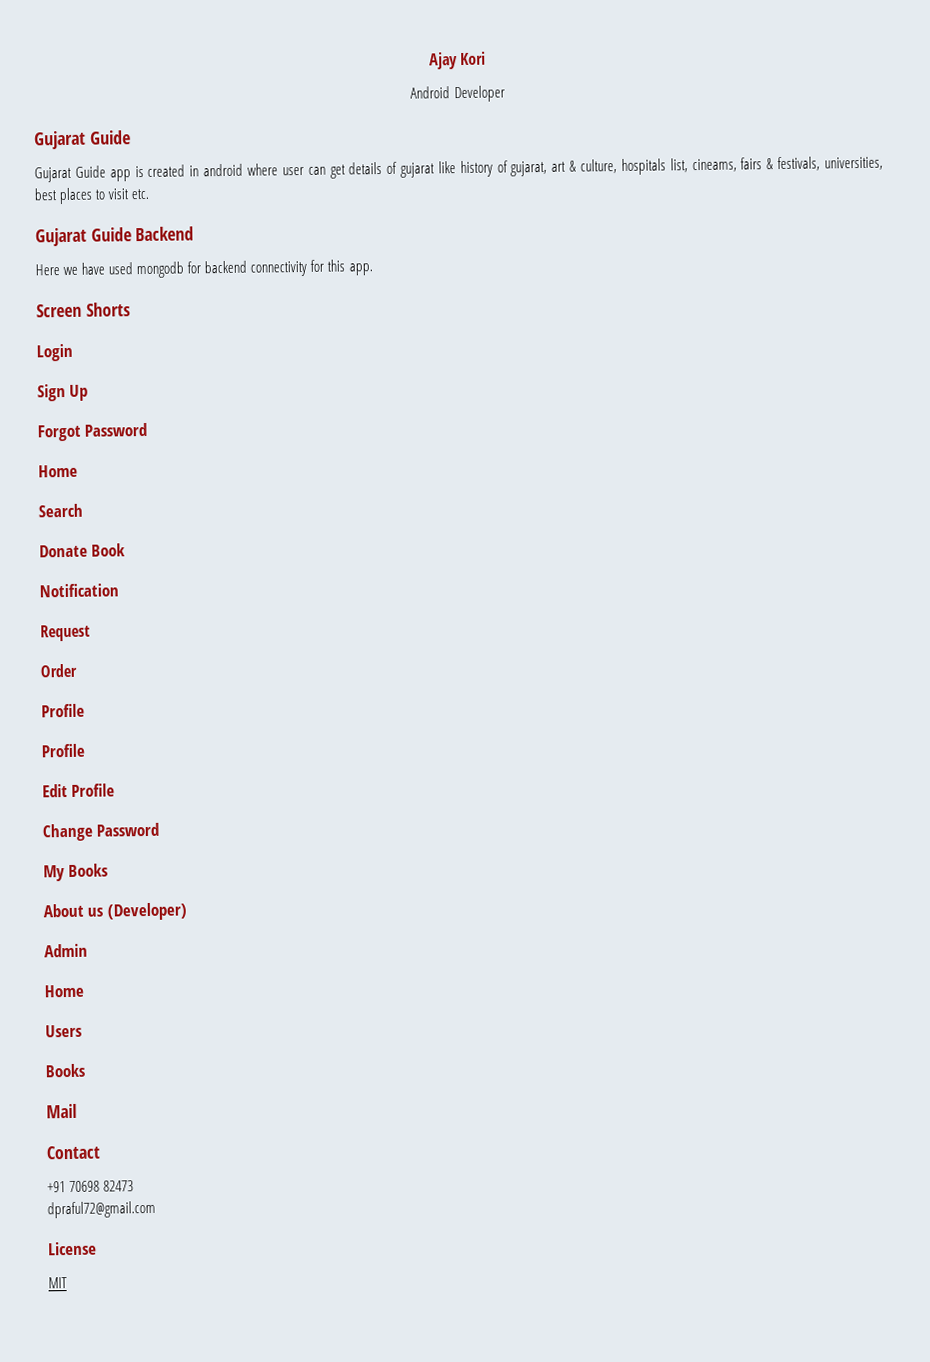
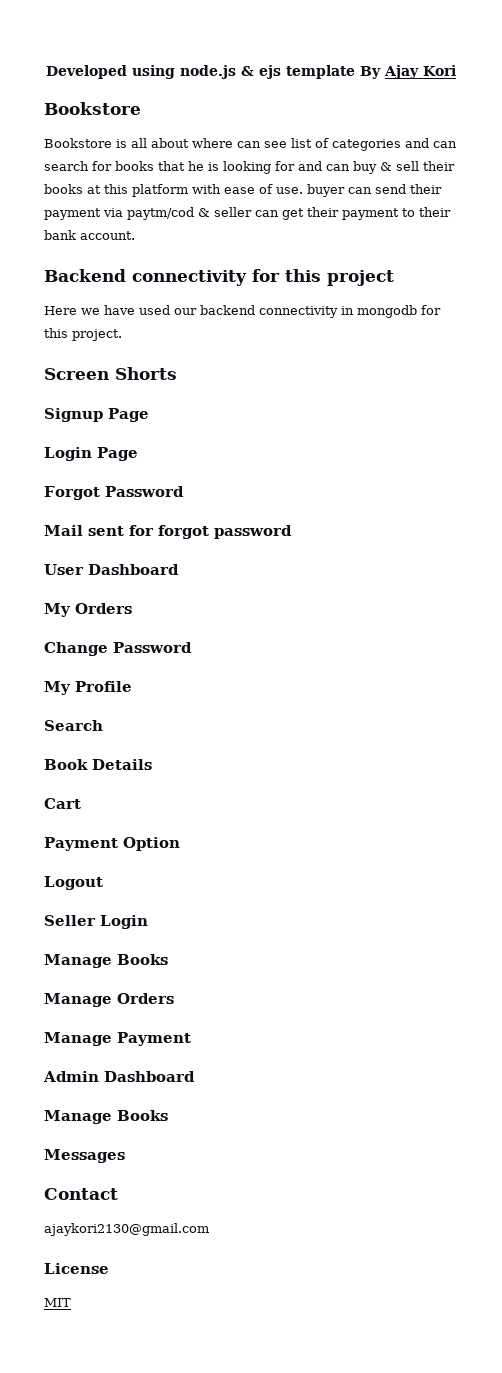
- Ajay Kori
- Android Developer
- Gujarat Guide
- Gujarat Guide app is created in android where user can get details of gujarat like history of gujarat, art & culture, hospitals list, cineams, fairs & festivals, universities, best places to visit etc.
- Gujarat Guide Backend
- Here we have used mongodb for backend connectivity for this app.
+ Developed using node.js & ejs template By Ajay Kori
+ Bookstore
+ Bookstore is all about where can see list of categories and can search for books that he is looking for and can buy & sell their books at this platform with ease of use. buyer can send their payment via paytm/cod & seller can get their payment to their bank account.
+ Backend connectivity for this project
+ Here we have used our backend connectivity in mongodb for this project.
- Login
- Sign Up
+ Signup Page
+ Login Page
  Forgot Password
- Home
+ Mail sent for forgot password
+ User Dashboard
+ My Orders
+ Change Password
+ My Profile
  Search
- Donate Book
- Notification
- Request
- Order
- Profile
- Profile
- Edit Profile
- Change Password
- My Books
- About us (Developer)
+ Book Details
+ Cart
+ Payment Option
+ Logout
+ Seller Login
+ Manage Books
+ Manage Orders
+ Manage Payment
- Admin
- Home
- Users
- Books
- Mail
+ Admin Dashboard
+ Manage Books
+ Messages
- +91 70698 82473
- dpraful72@gmail.com
+ ajaykori2130@gmail.com

